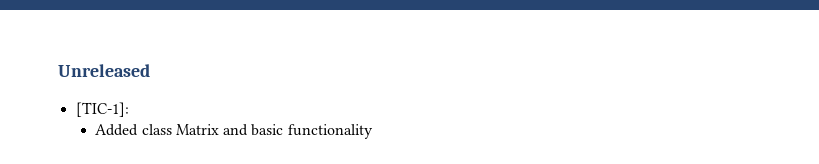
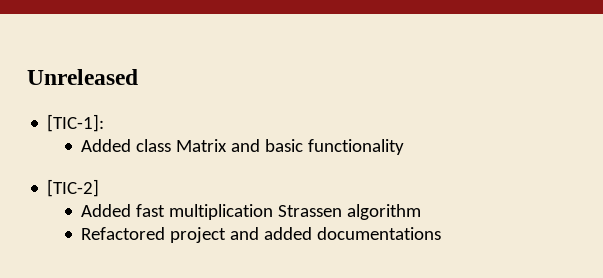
+ [TIC-2]
+ Added fast multiplication Strassen algorithm
+ Refactored project and added documentations

